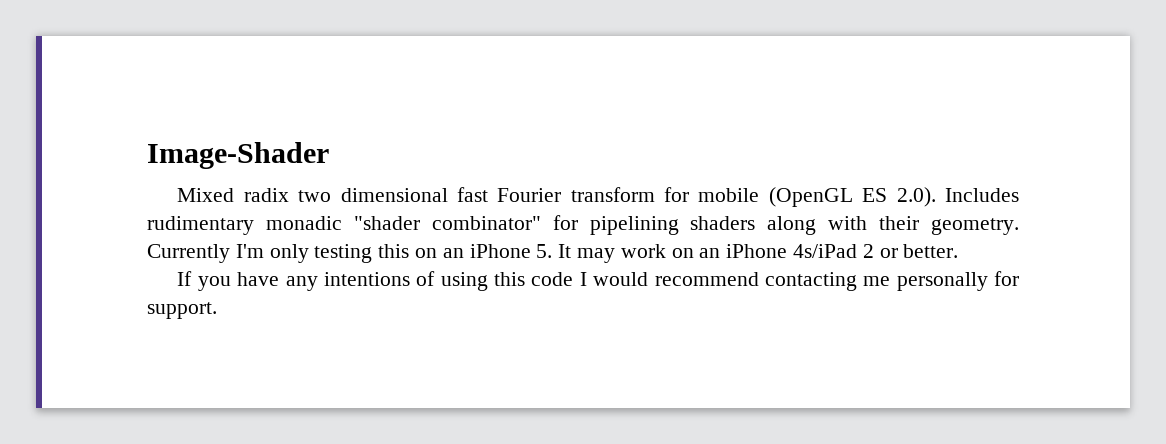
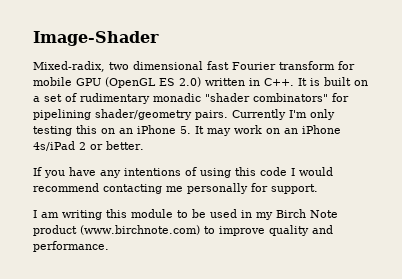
- Mixed radix two dimensional fast Fourier transform for mobile (OpenGL ES 2.0). Includes rudimentary monadic "shader combinator" for pipelining shaders along with their geometry.
+ Mixed-radix, two dimensional fast Fourier transform for mobile GPU (OpenGL ES 2.0) written in C++. It is built on a set of rudimentary monadic "shader combinators" for pipelining shader/geometry pairs.
+ I am writing this module to be used in my Birch Note product (www.birchnote.com) to improve quality and performance.

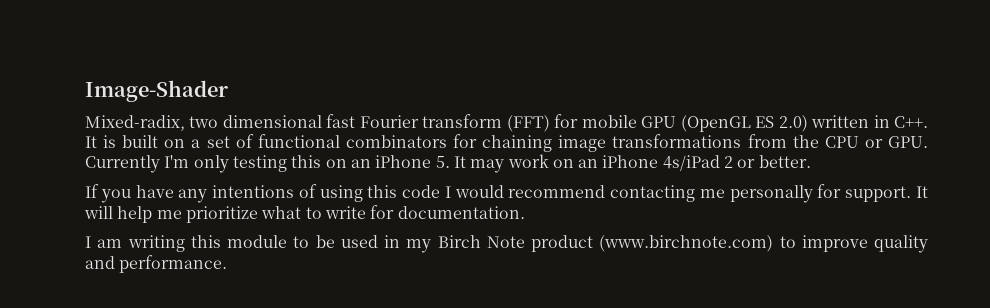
- Mixed-radix, two dimensional fast Fourier transform for mobile GPU (OpenGL ES 2.0) written in C++. It is built on a set of rudimentary monadic "shader combinators" for pipelining shader/geometry pairs. Currently I'm only testing this on an iPhone 5. It may work on an iPhone 4s/iPad 2 or better.
+ Mixed-radix, two dimensional fast Fourier transform (FFT) for mobile GPU (OpenGL ES 2.0) written in C++. It is built on a set of functional combinators for chaining image transformations from the CPU or GPU. Currently I'm only testing this on an iPhone 5. It may work on an iPhone 4s/iPad 2 or better.
+ It will help me prioritize what to write for documentation.

